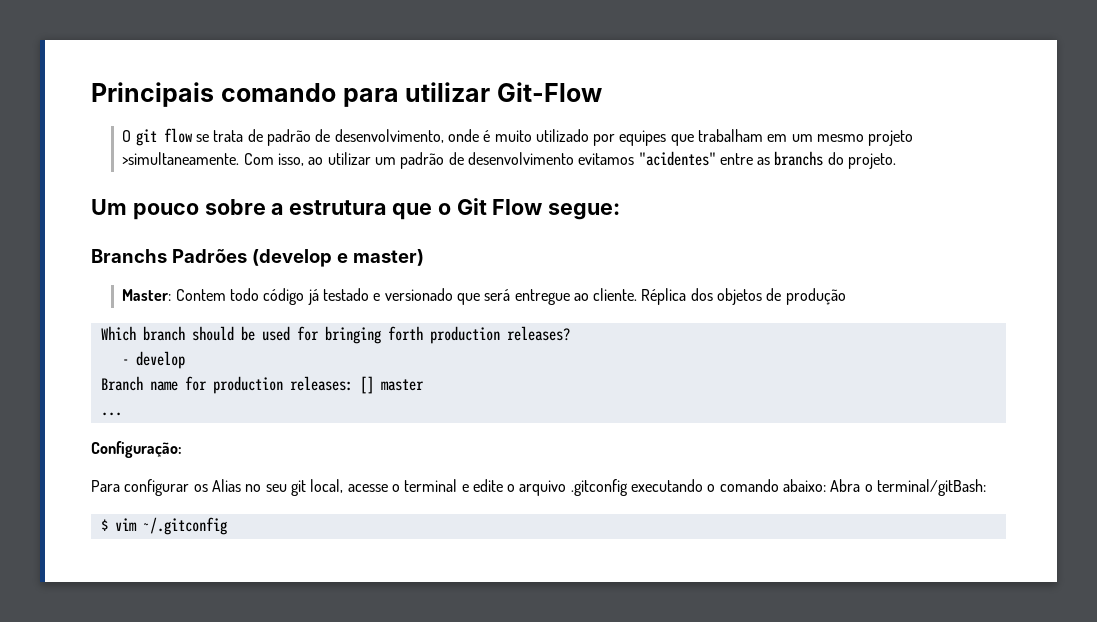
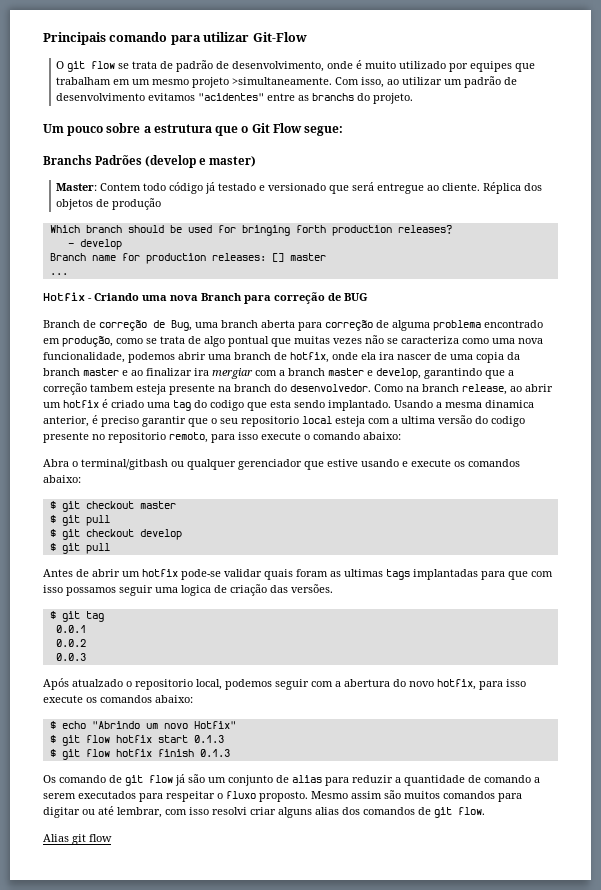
- Configuração:
- Para configurar os Alias no seu git local, acesse o terminal e edite o arquivo .gitconfig executando o comando abaixo: Abra o terminal/gitBash:
- $ vim ~/.gitconfig
+ Hotfix - Criando uma nova Branch para correção de BUG
+ Branch de correção de Bug, uma branch aberta para correção de alguma problema encontrado em produção, como se trata de algo pontual que muitas vezes não se caracteriza como uma nova funcionalidade, podemos abrir uma branch de hotfix, onde ela ira nascer de uma copia da branch master e ao finalizar ira mergiar com a branch master e develop, garantindo que a correção tambem esteja presente na branch do desenvolvedor. Como na branch release, ao abrir um hotfix é criado uma tag do codigo que esta sendo implantado. Usando a mesma dinamica anterior, é preciso garantir que o seu repositorio local esteja com a ultima versão do codigo presente no repositorio remoto, para isso execute o comando abaixo:
+ Abra o terminal/gitbash ou qualquer gerenciador que estive usando e execute os comandos abaixo:
+ $ git checkout master
+ $ git pull
+ $ git checkout develop
+ $ git pull
+ Antes de abrir um hotfix pode-se validar quais foram as ultimas tags implantadas para que com isso possamos seguir uma logica de criação das versões.
+ $ git tag
+ 0.0.1
+ 0.0.2
+ 0.0.3
+ Após atualzado o repositorio local, podemos seguir com a abertura do novo hotfix, para isso execute os comandos abaixo:
+ $ echo "Abrindo um novo Hotfix"
+ $ git flow hotfix start 0.1.3
+ $ git flow hotfix finish 0.1.3
+ Os comando de git flow já são um conjunto de alias para reduzir a quantidade de comando a serem executados para respeitar o fluxo proposto. Mesmo assim são muitos comandos para digitar ou até lembrar, com isso resolvi criar alguns alias dos comandos de git flow.
+ Alias git flow

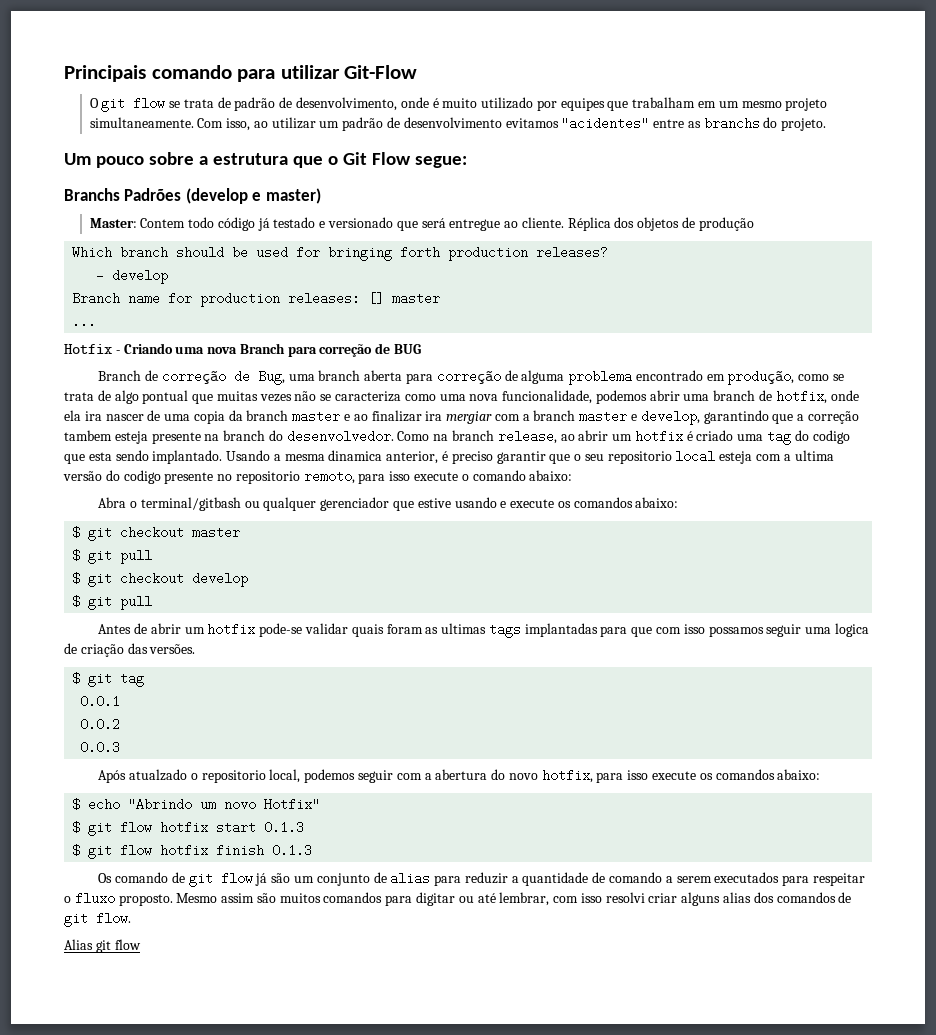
- O git flow se trata de padrão de desenvolvimento, onde é muito utilizado por equipes que trabalham em um mesmo projeto >simultaneamente.
+ O git flow se trata de padrão de desenvolvimento, onde é muito utilizado por equipes que trabalham em um mesmo projeto simultaneamente.

